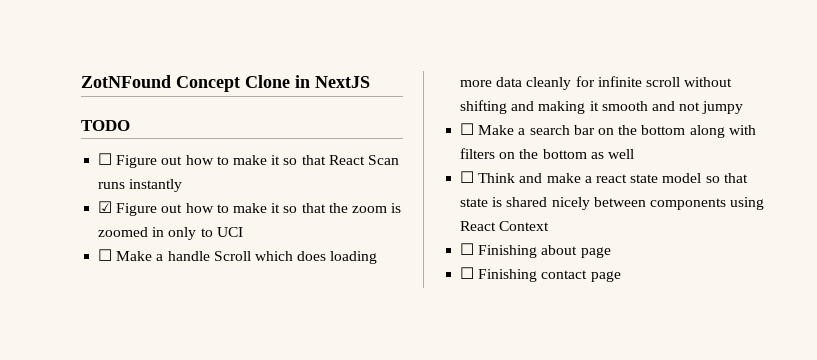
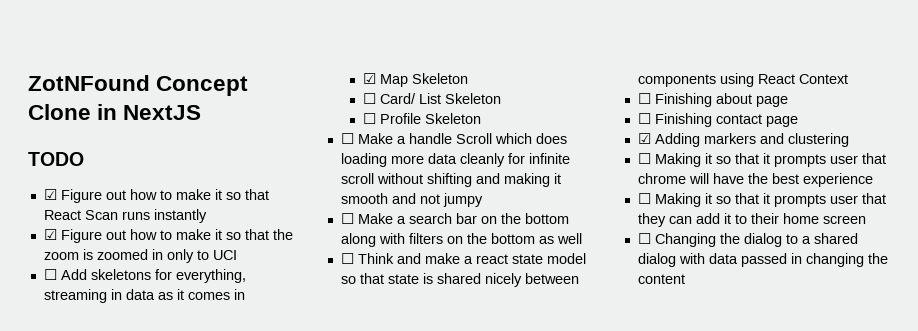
- ☐ Figure out how to make it so that React Scan runs instantly
+ ☑ Figure out how to make it so that React Scan runs instantly
+ ☐ Add skeletons for everything, streaming in data as it comes in
+ ☑ Map Skeleton
+ ☐ Card/ List Skeleton
+ ☐ Profile Skeleton
+ ☑ Adding markers and clustering
+ ☐ Making it so that it prompts user that chrome will have the best experience
+ ☐ Making it so that it prompts user that they can add it to their home screen
+ ☐ Changing the dialog to a shared dialog with data passed in changing the content

